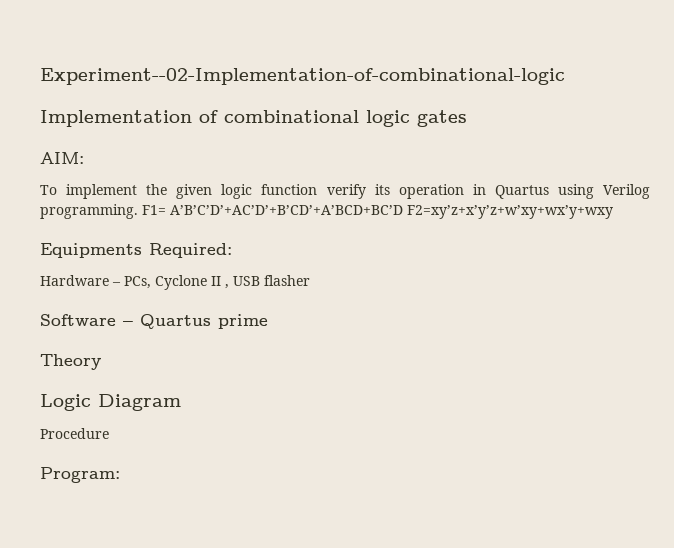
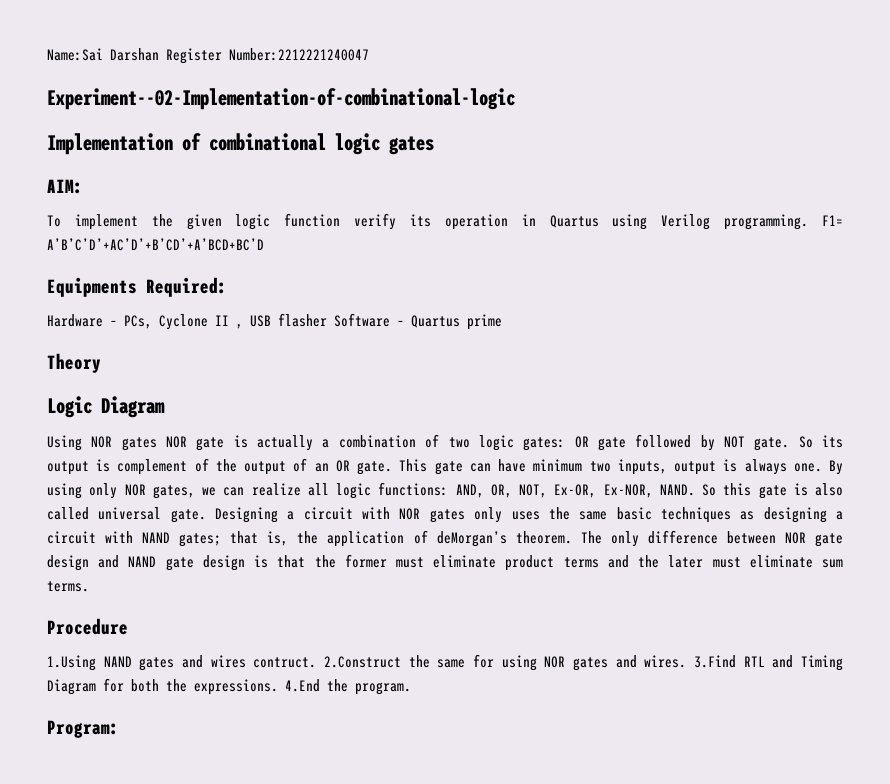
+ Name:Sai Darshan Register Number:2212221240047
- F1= A’B’C’D’+AC’D’+B’CD’+A’BCD+BC’D F2=xy’z+x’y’z+w’xy+wx’y+wxy
+ F1= A’B’C’D’+AC’D’+B’CD’+A’BCD+BC’D
- Hardware – PCs, Cyclone II , USB flasher
- Software – Quartus prime
+ Hardware – PCs, Cyclone II , USB flasher Software – Quartus prime
+ Using NOR gates NOR gate is actually a combination of two logic gates: OR gate followed by NOT gate. So its output is complement of the output of an OR gate. This gate can have minimum two inputs, output is always one. By using only NOR gates, we can realize all logic functions: AND, OR, NOT, Ex-OR, Ex-NOR, NAND. So this gate is also called universal gate. Designing a circuit with NOR gates only uses the same basic techniques as designing a circuit with NAND gates; that is, the application of deMorgan’s theorem. The only difference between NOR gate design and NAND gate design is that the former must eliminate product terms and the later must eliminate sum terms.
  Procedure
+ 1.Using NAND gates and wires contruct. 2.Construct the same for using NOR gates and wires. 3.Find RTL and Timing Diagram for both the expressions. 4.End the program.

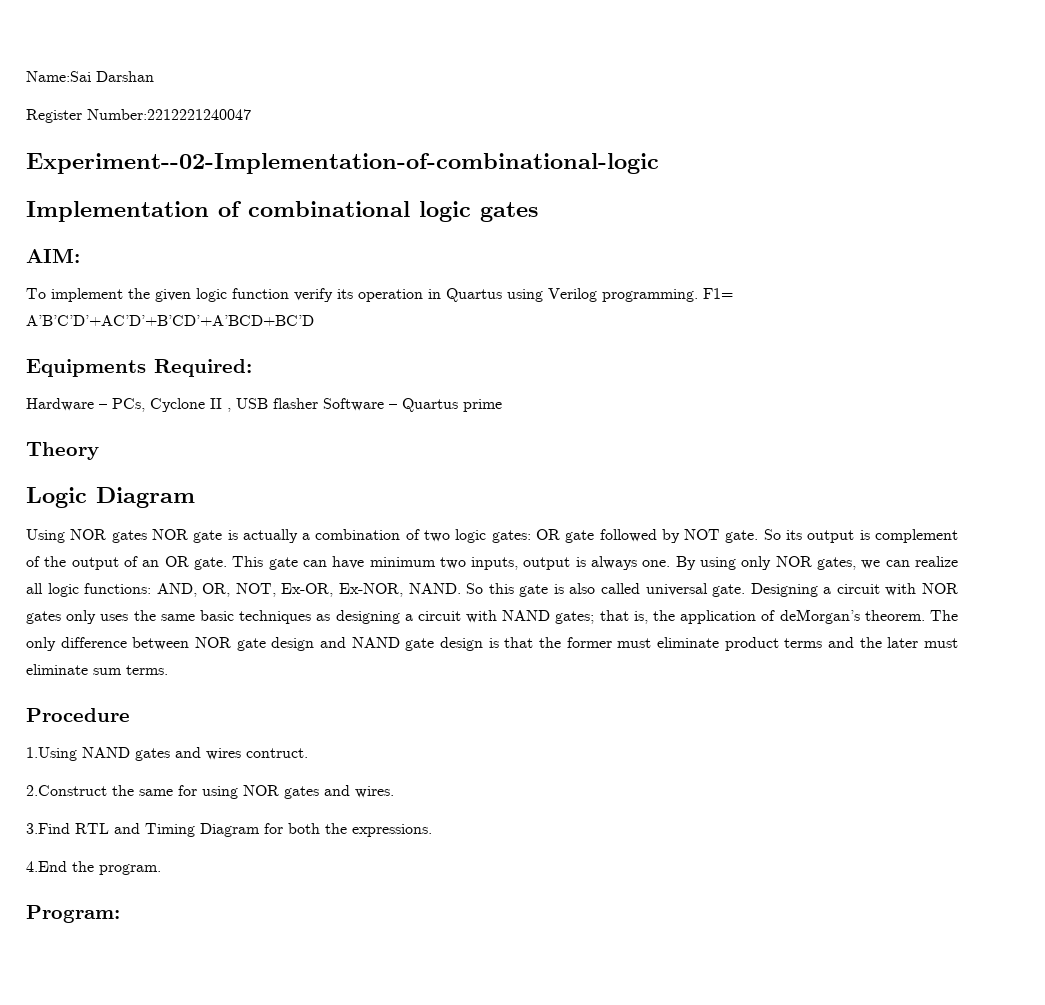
- Name:Sai Darshan Register Number:2212221240047
+ Name:Sai Darshan
+ Register Number:2212221240047
- 1.Using NAND gates and wires contruct. 2.Construct the same for using NOR gates and wires. 3.Find RTL and Timing Diagram for both the expressions. 4.End the program.
+ 1.Using NAND gates and wires contruct.
+ 2.Construct the same for using NOR gates and wires.
+ 3.Find RTL and Timing Diagram for both the expressions.
+ 4.End the program.

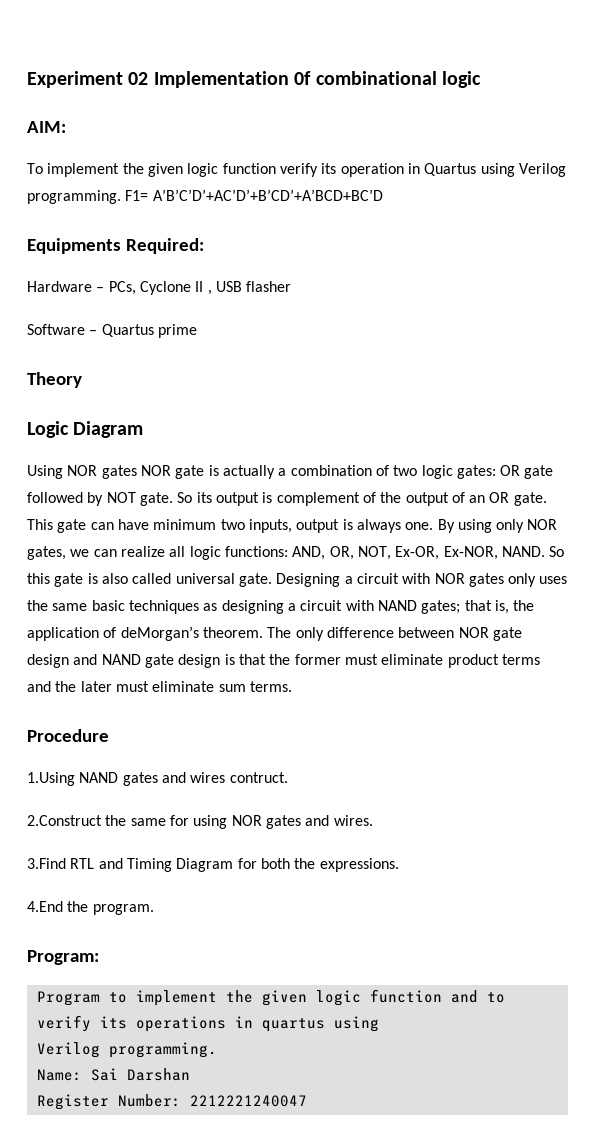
- Name:Sai Darshan
- Register Number:2212221240047
- Experiment--02-Implementation-of-combinational-logic
- Implementation of combinational logic gates
+ Experiment 02 Implementation 0f combinational logic
- Hardware – PCs, Cyclone II , USB flasher Software – Quartus prime
+ Hardware – PCs, Cyclone II , USB flasher
+ Software – Quartus prime
+ Program to implement the given logic function and to verify its operations in quartus using
+ Verilog programming.
+ Name: Sai Darshan
+ Register Number: 2212221240047

